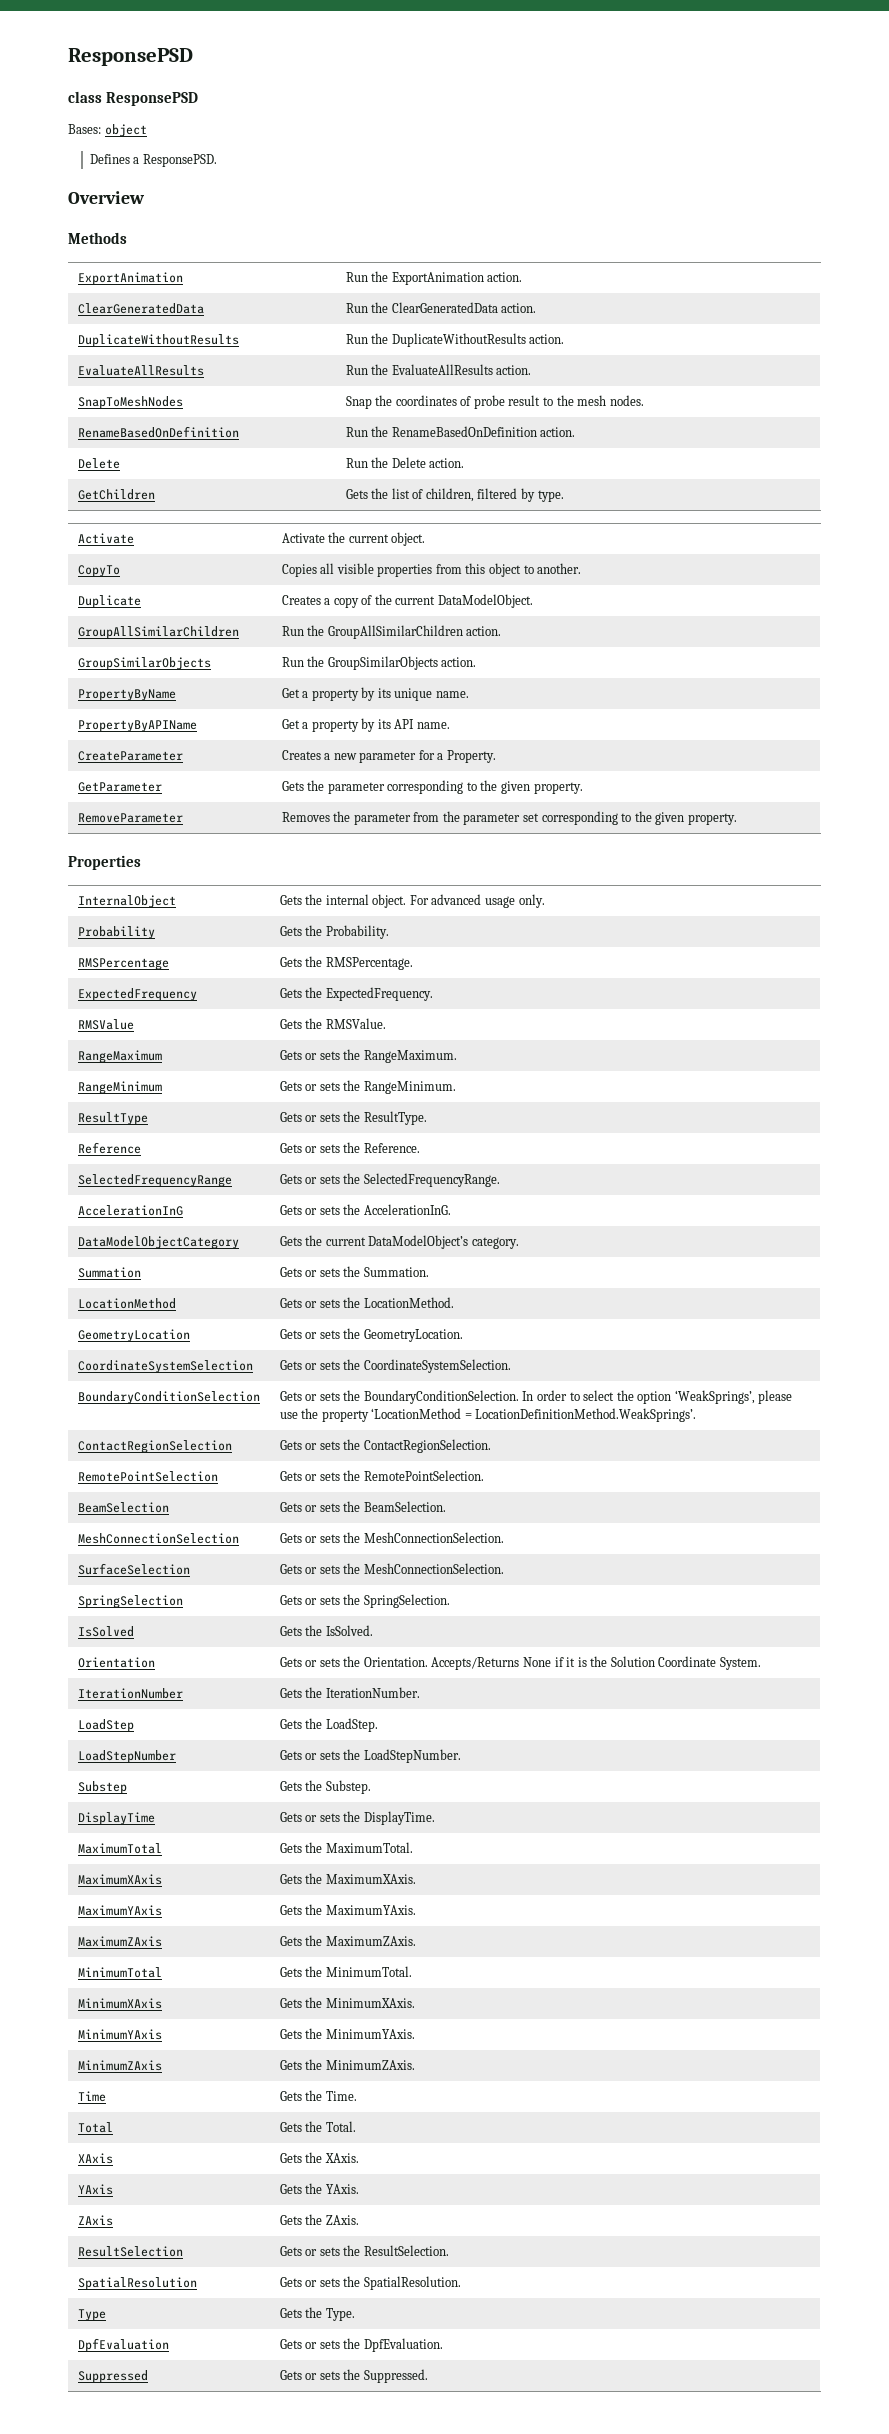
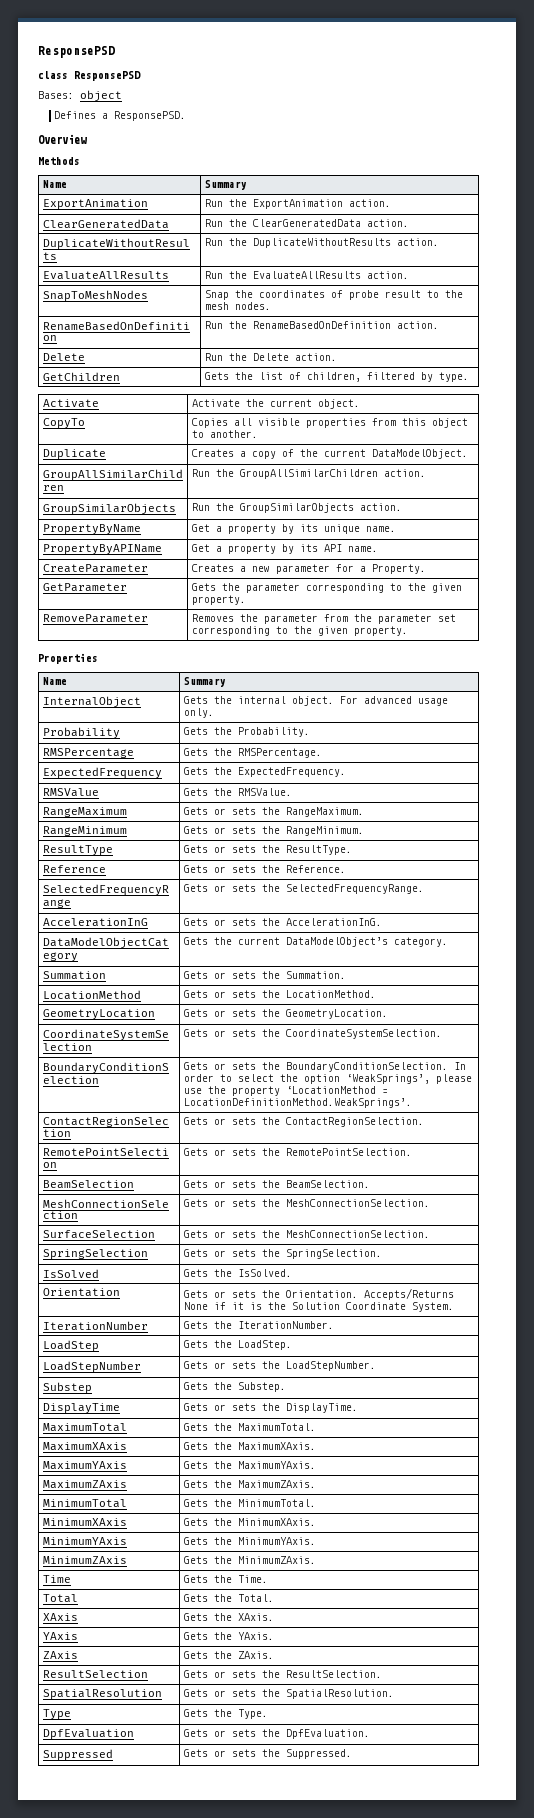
  Methods
+ Name | Summary
  Properties
+ Name | Summary

